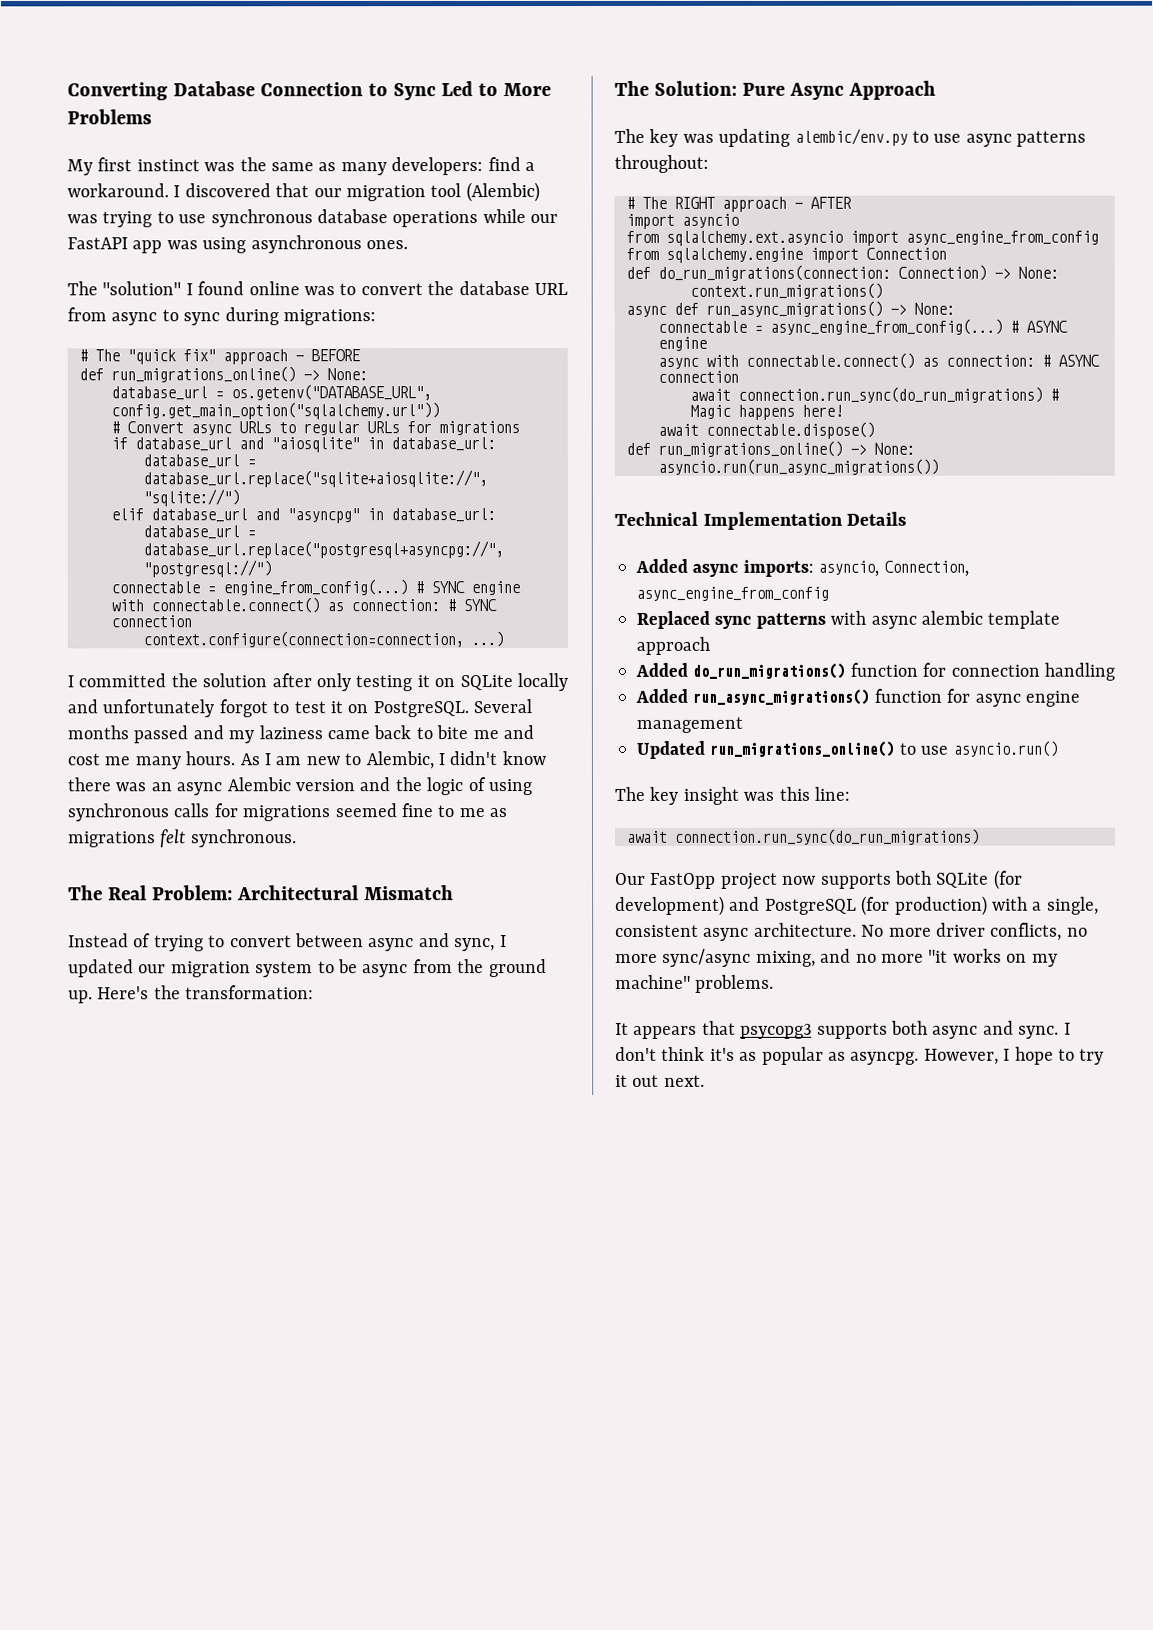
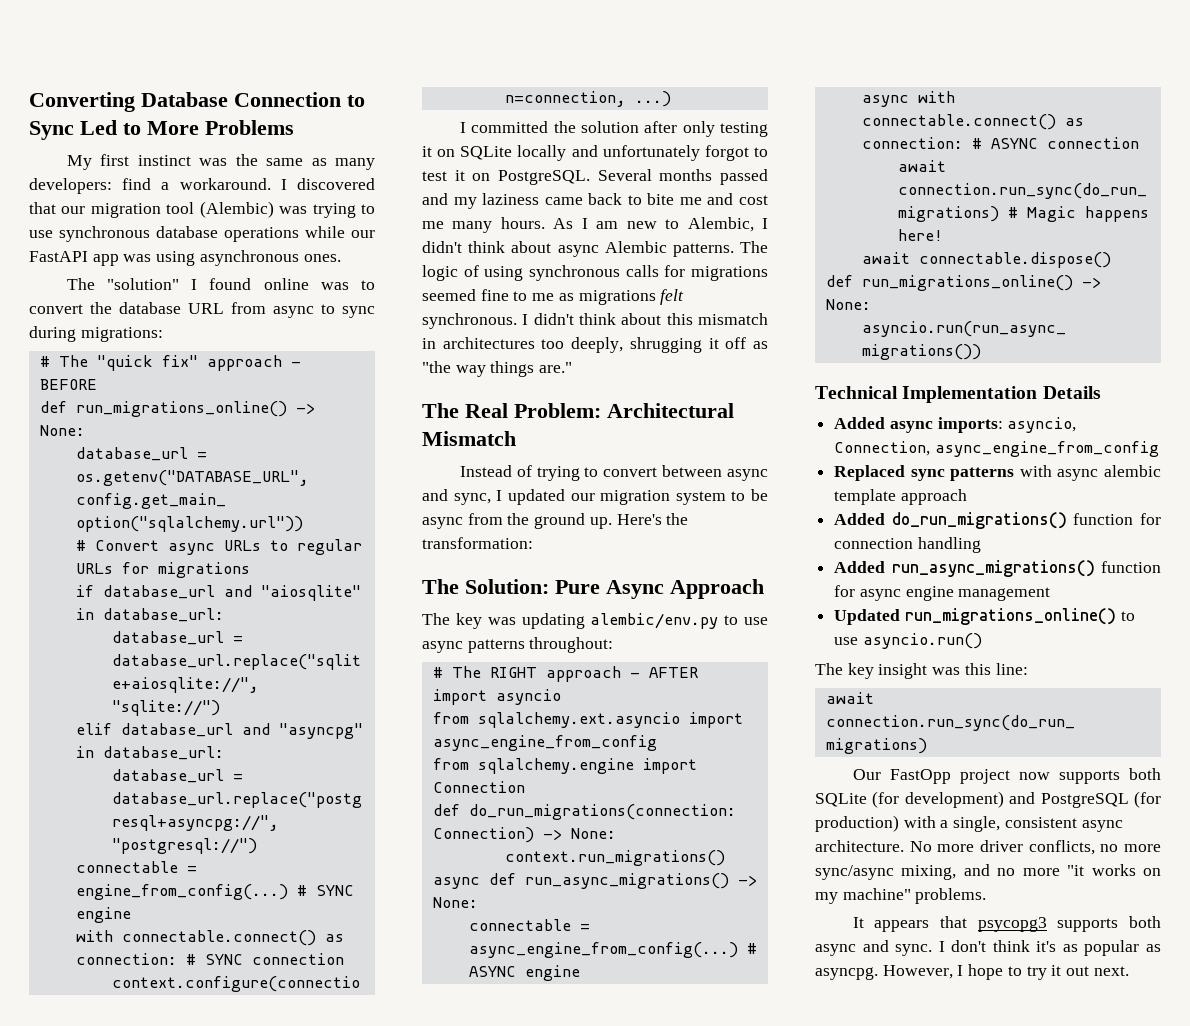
- As I am new to Alembic, I didn't know there was an async Alembic version and the logic of using synchronous calls for migrations seemed fine to me as migrations felt synchronous.
+ As I am new to Alembic, I didn't think about async Alembic patterns. The logic of using synchronous calls for migrations seemed fine to me as migrations felt synchronous. I didn't think about this mismatch in architectures too deeply, shrugging it off as "the way things are."

